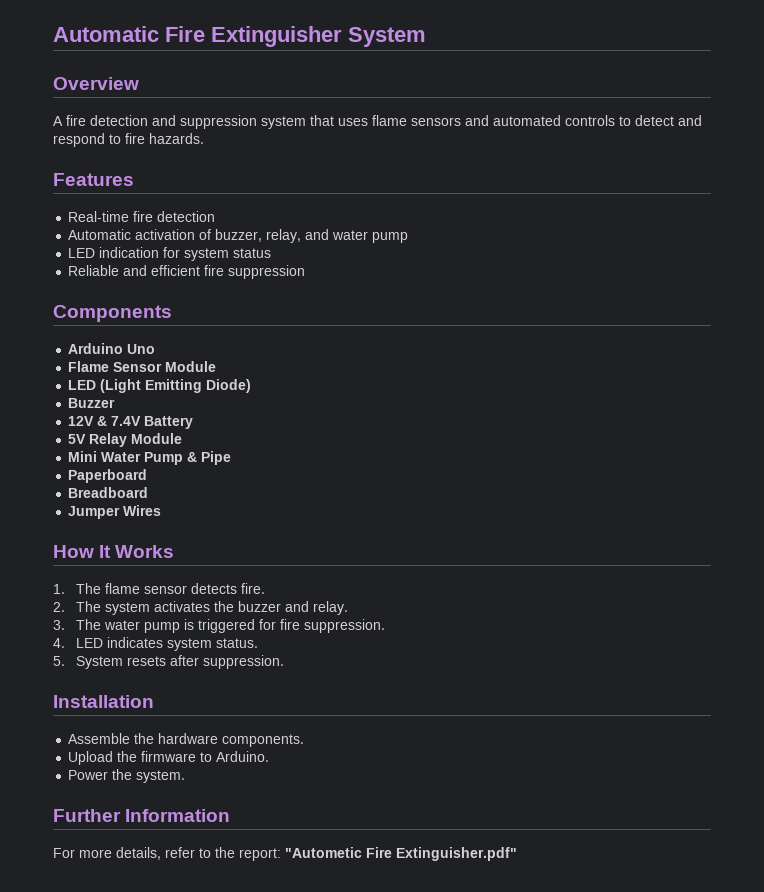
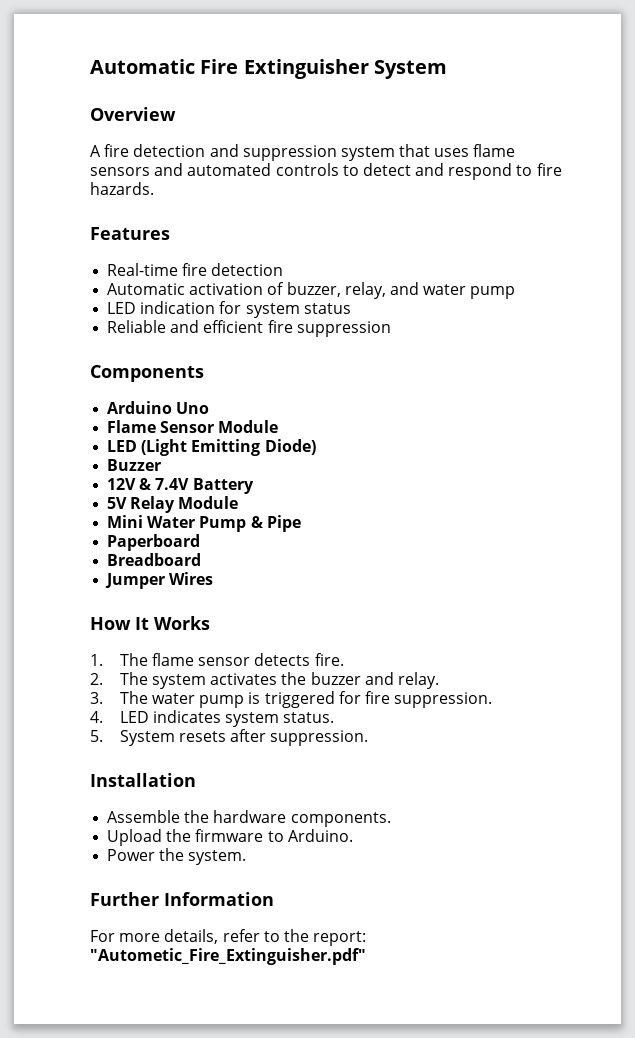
- For more details, refer to the report: "Autometic Fire Extinguisher.pdf"
+ For more details, refer to the report: "Autometic_Fire_Extinguisher.pdf"

